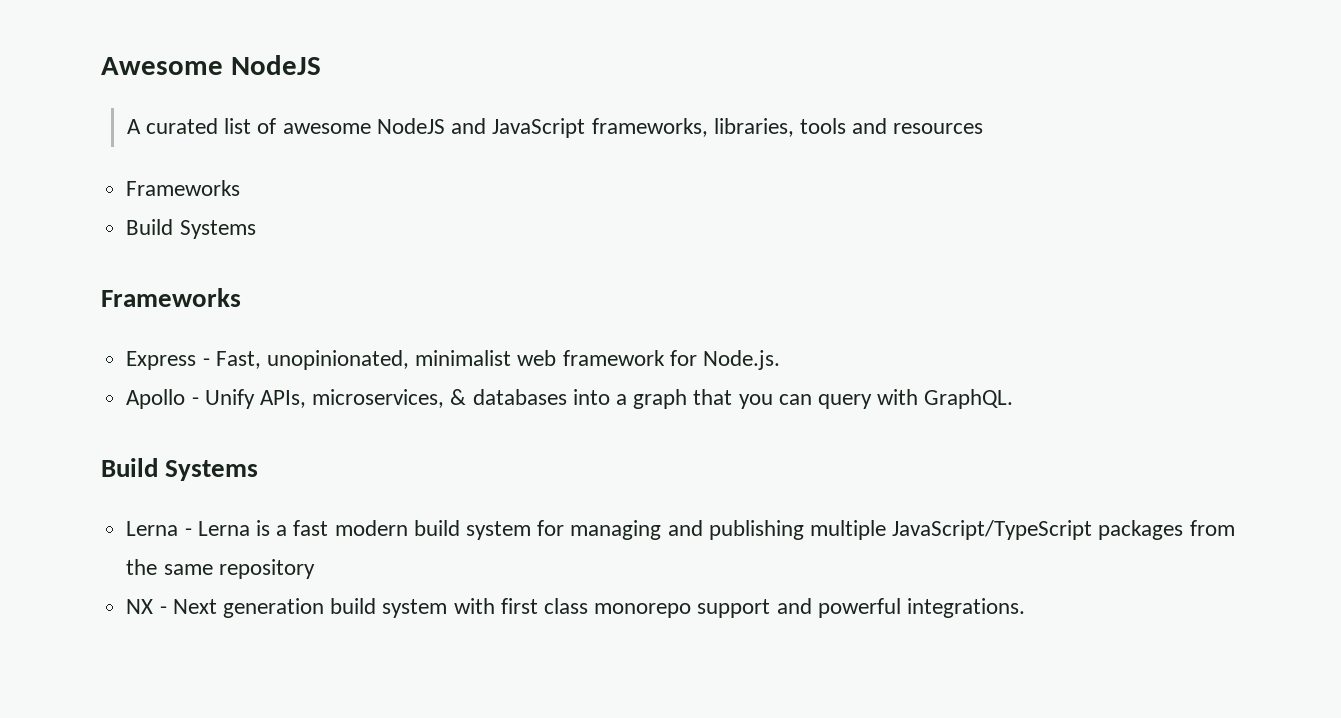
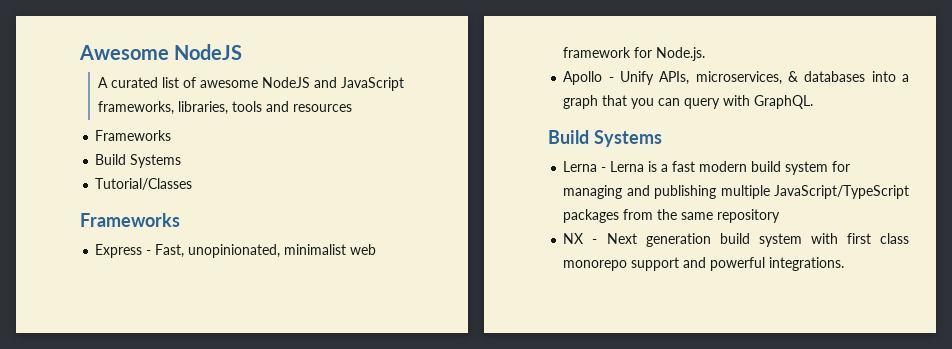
+ Tutorial/Classes

